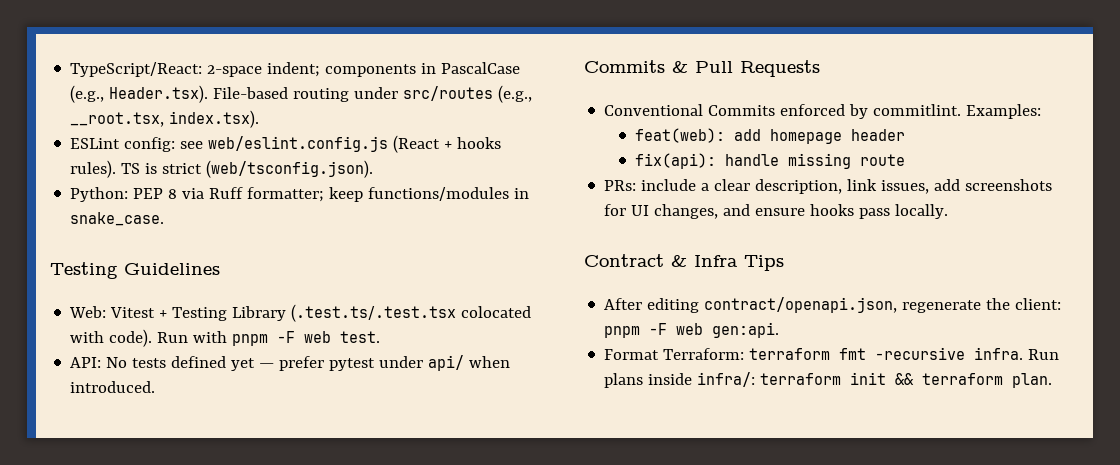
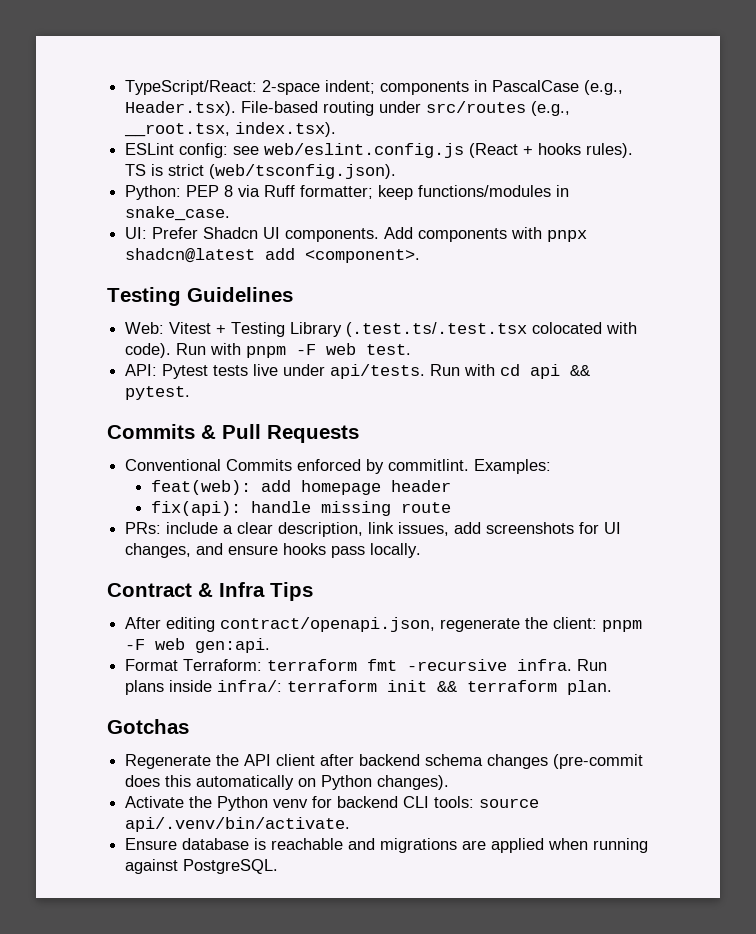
+ UI: Prefer Shadcn UI components. Add components with pnpx shadcn@latest add <component>.
- API: No tests defined yet — prefer pytest under api/ when introduced.
+ API: Pytest tests live under api/tests. Run with cd api && pytest.
+ Gotchas
+ Regenerate the API client after backend schema changes (pre-commit does this automatically on Python changes).
+ Activate the Python venv for backend CLI tools: source api/.venv/bin/activate.
+ Ensure database is reachable and migrations are applied when running against PostgreSQL.

